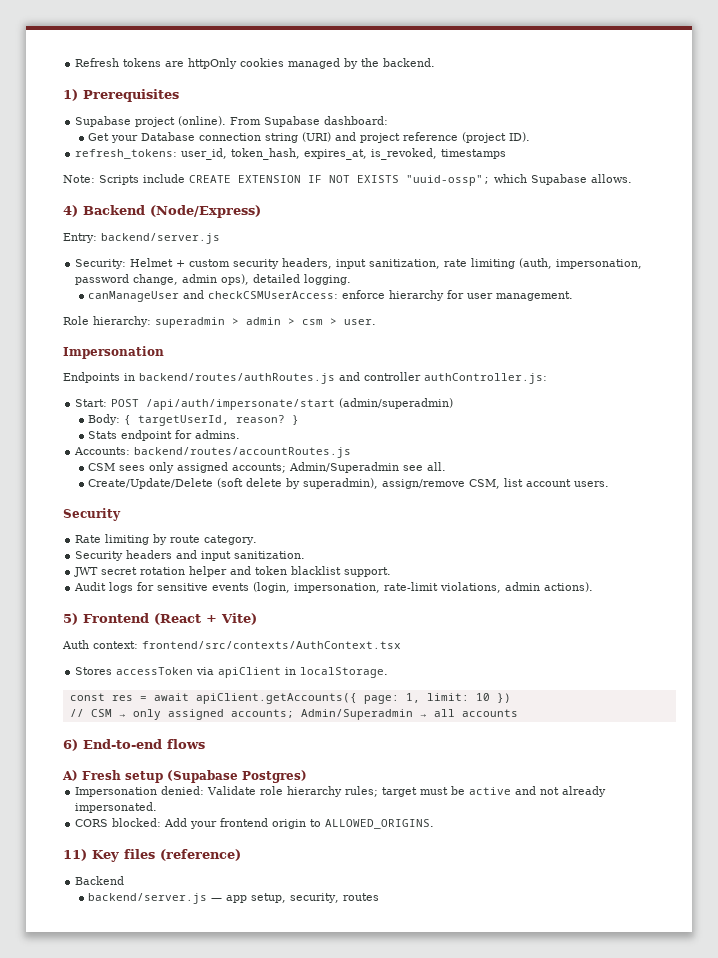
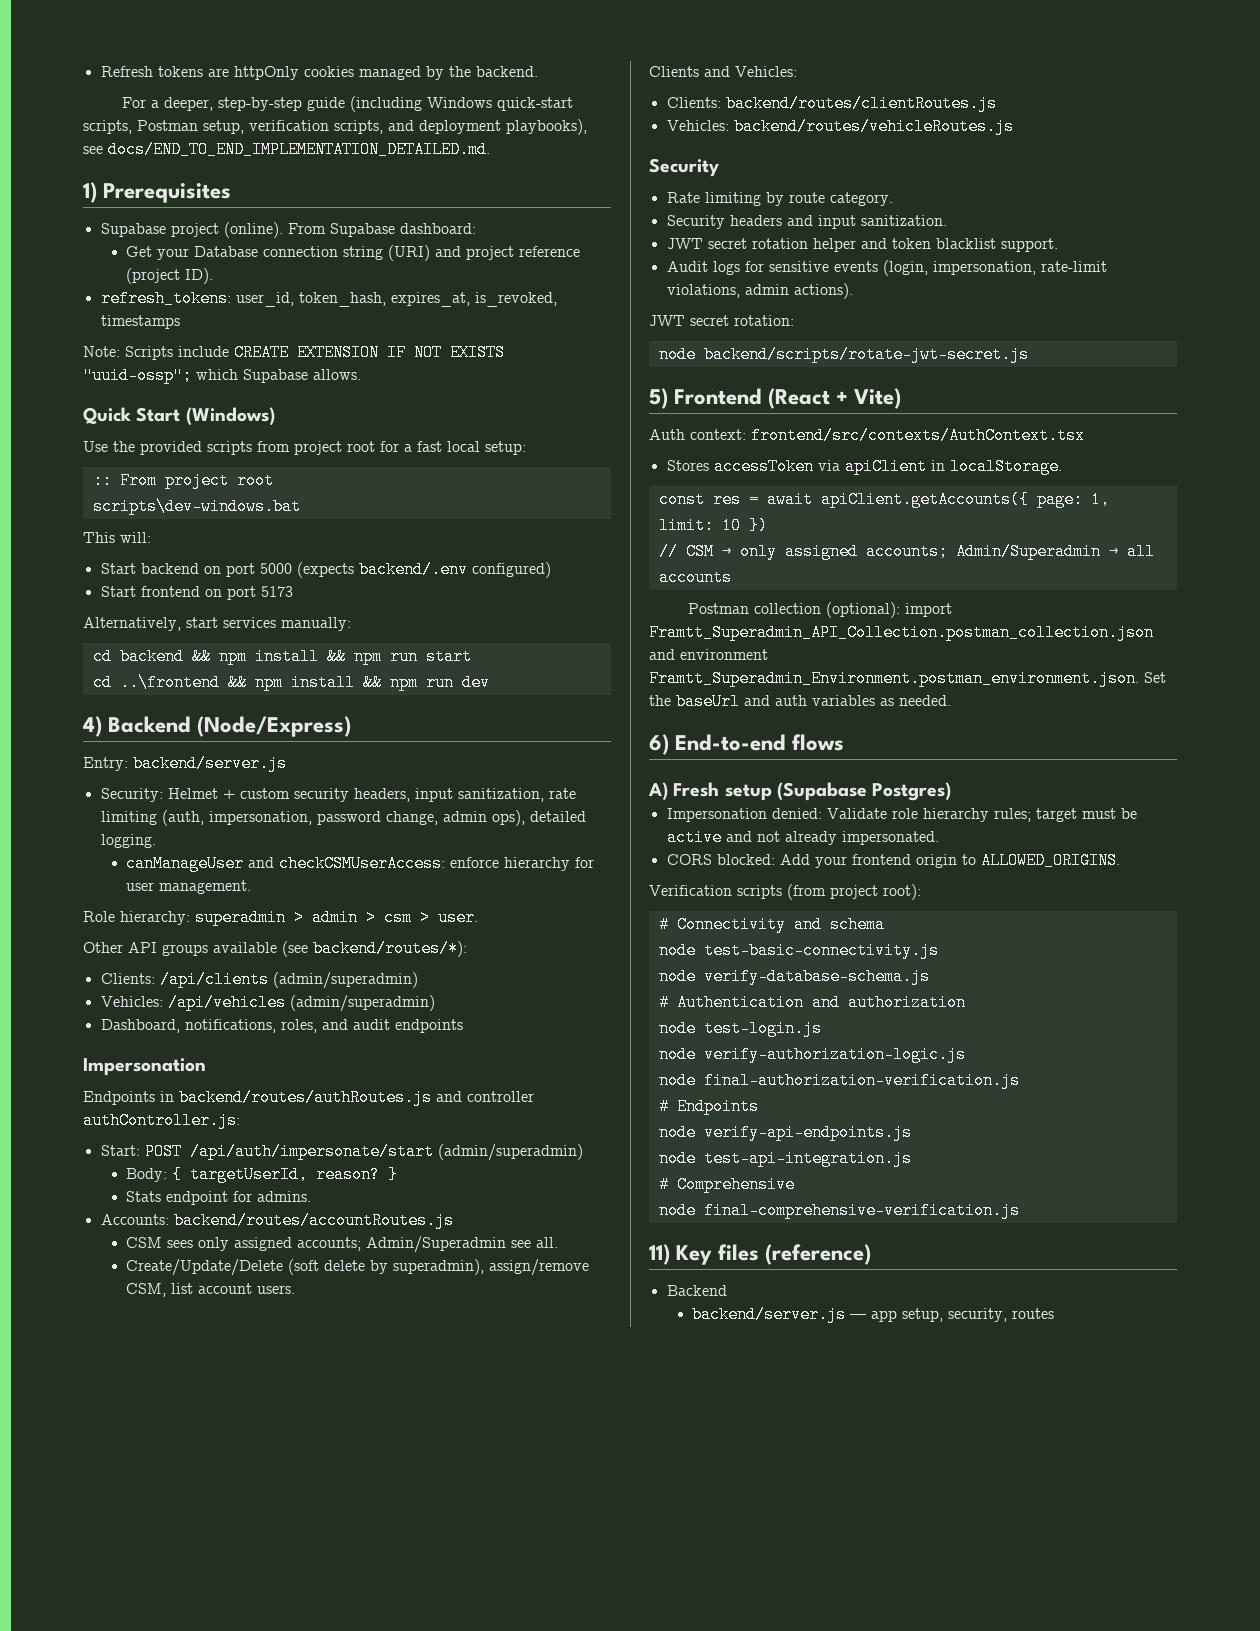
+ For a deeper, step-by-step guide (including Windows quick-start scripts, Postman setup, verification scripts, and deployment playbooks), see docs/END_TO_END_IMPLEMENTATION_DETAILED.md.
+ Quick Start (Windows)
+ Use the provided scripts from project root for a fast local setup:
+ :: From project root
+ scripts\dev-windows.bat
+ This will:
+ Start backend on port 5000 (expects backend/.env configured)
+ Start frontend on port 5173
+ Alternatively, start services manually:
+ cd backend && npm install && npm run start
+ cd ..\frontend && npm install && npm run dev
+ Other API groups available (see backend/routes/*):
+ Clients: /api/clients (admin/superadmin)
+ Vehicles: /api/vehicles (admin/superadmin)
+ Dashboard, notifications, roles, and audit endpoints
+ Clients and Vehicles:
+ Clients: backend/routes/clientRoutes.js
+ Vehicles: backend/routes/vehicleRoutes.js
+ JWT secret rotation:
+ node backend/scripts/rotate-jwt-secret.js
+ Postman collection (optional): import Framtt_Superadmin_API_Collection.postman_collection.json and environment Framtt_Superadmin_Environment.postman_environment.json. Set the baseUrl and auth variables as needed.
+ Verification scripts (from project root):
+ # Connectivity and schema
+ node test-basic-connectivity.js
+ node verify-database-schema.js
+ # Authentication and authorization
+ node test-login.js
+ node verify-authorization-logic.js
+ node final-authorization-verification.js
+ # Endpoints
+ node verify-api-endpoints.js
+ node test-api-integration.js
+ # Comprehensive
+ node final-comprehensive-verification.js

